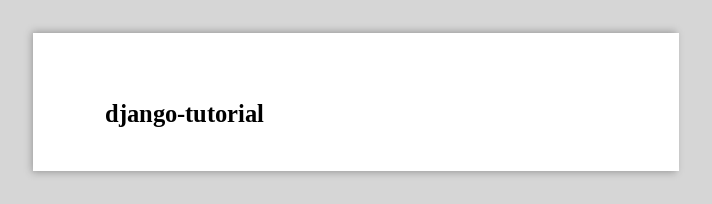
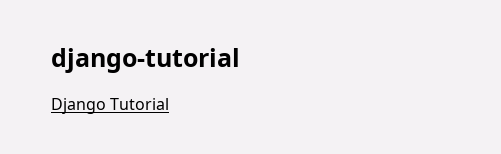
+ Django Tutorial

